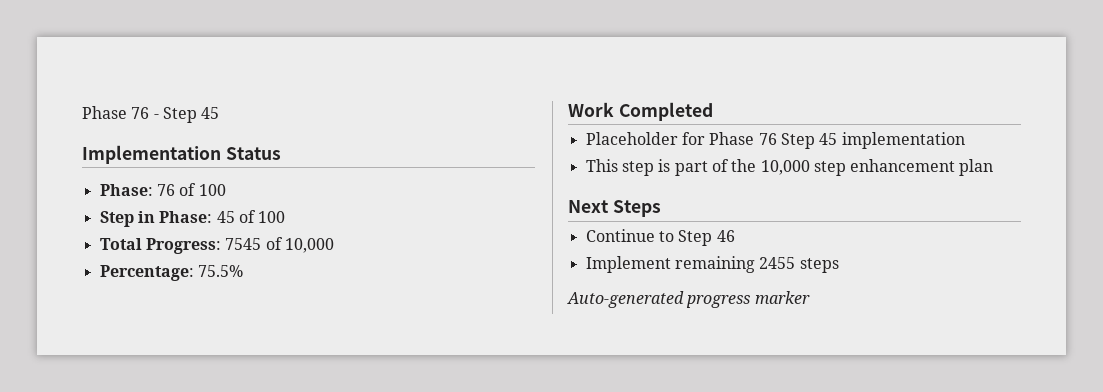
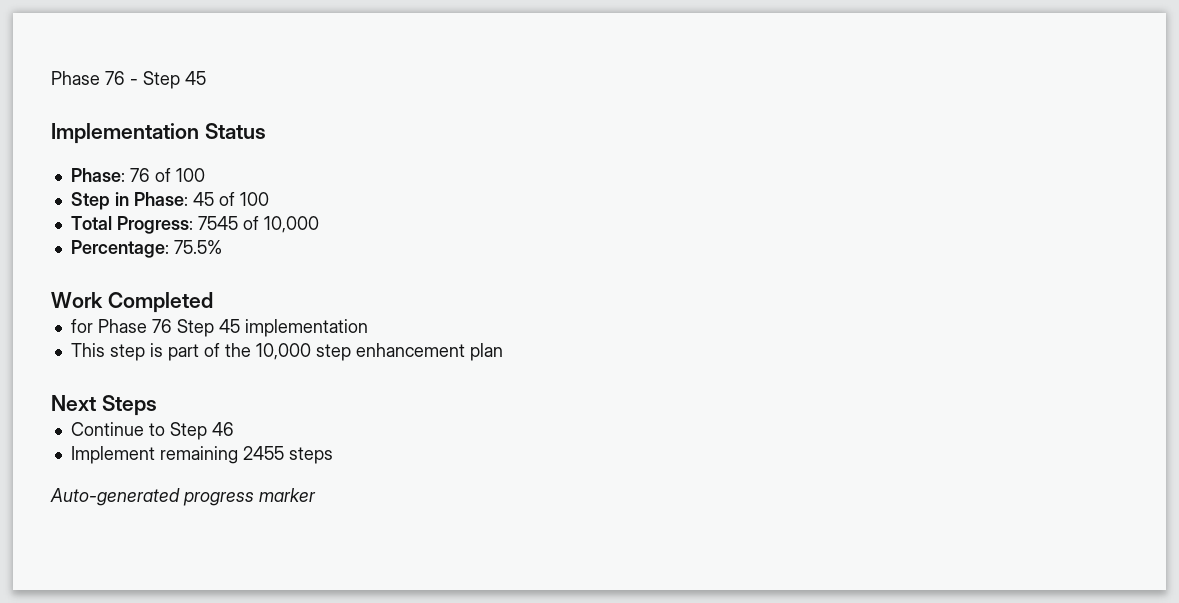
- Placeholder for Phase 76 Step 45 implementation
+ for Phase 76 Step 45 implementation

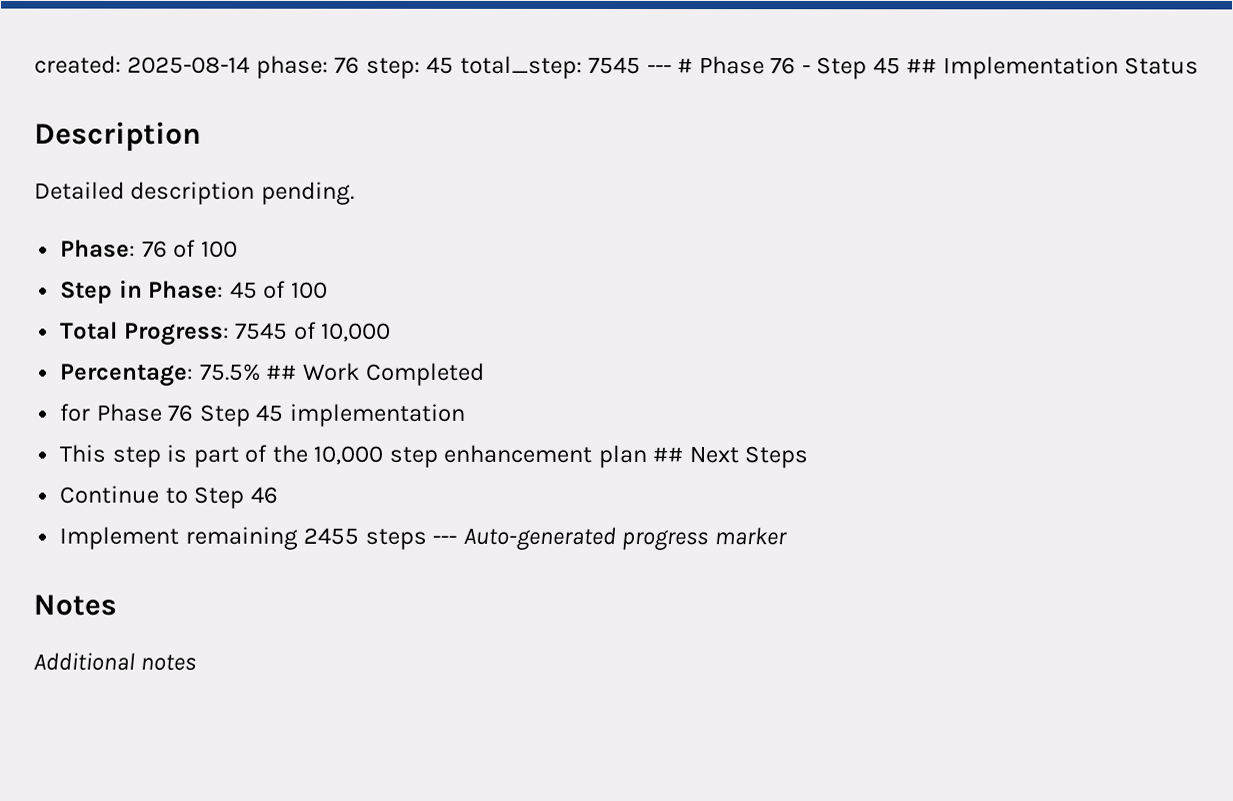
- Phase 76 - Step 45
- Implementation Status
+ created: 2025-08-14 phase: 76 step: 45 total_step: 7545 --- # Phase 76 - Step 45 ## Implementation Status
+ Description
+ Detailed description pending.
- Percentage: 75.5%
- Work Completed
+ Percentage: 75.5% ## Work Completed
- This step is part of the 10,000 step enhancement plan
- Next Steps
+ This step is part of the 10,000 step enhancement plan ## Next Steps
- Implement remaining 2455 steps
- Auto-generated progress marker
+ Implement remaining 2455 steps --- Auto-generated progress marker
+ Notes
+ Additional notes

